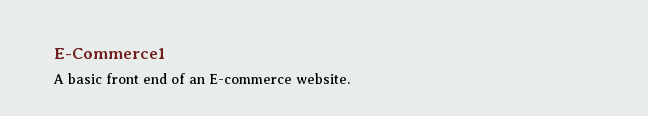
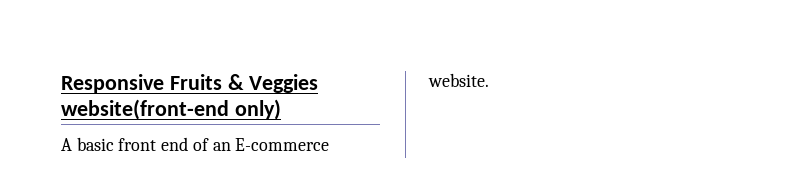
- E-Commerce1
+ Responsive Fruits & Veggies website(front-end only)

